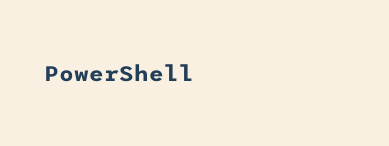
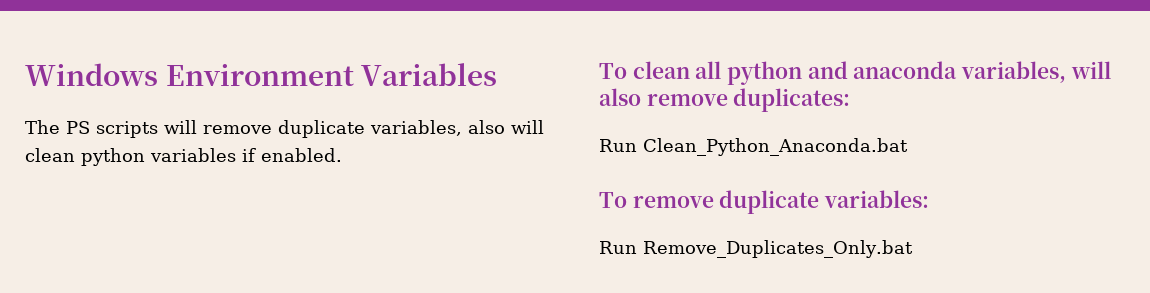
- PowerShell
+ Windows Environment Variables
+ The PS scripts will remove duplicate variables, also will clean python variables if enabled.
+ To clean all python and anaconda variables, will also remove duplicates:
+ Run Clean_Python_Anaconda.bat
+ To remove duplicate variables:
+ Run Remove_Duplicates_Only.bat

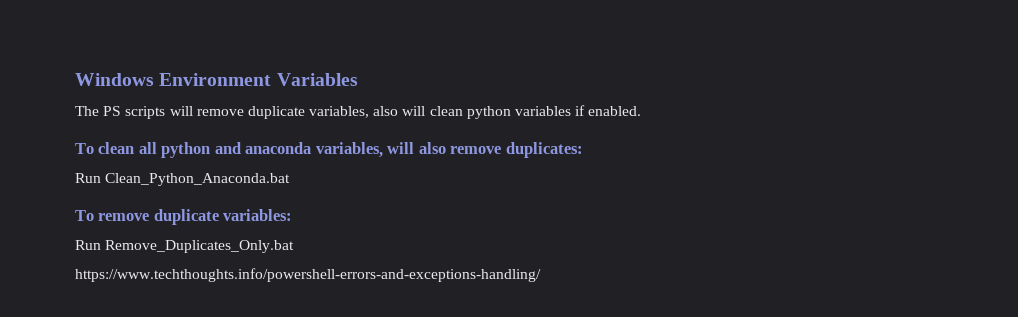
+ https://www.techthoughts.info/powershell-errors-and-exceptions-handling/

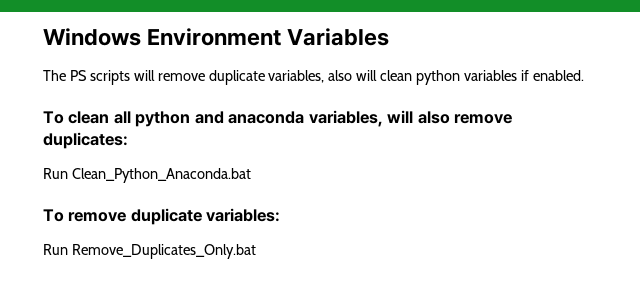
- https://www.techthoughts.info/powershell-errors-and-exceptions-handling/

